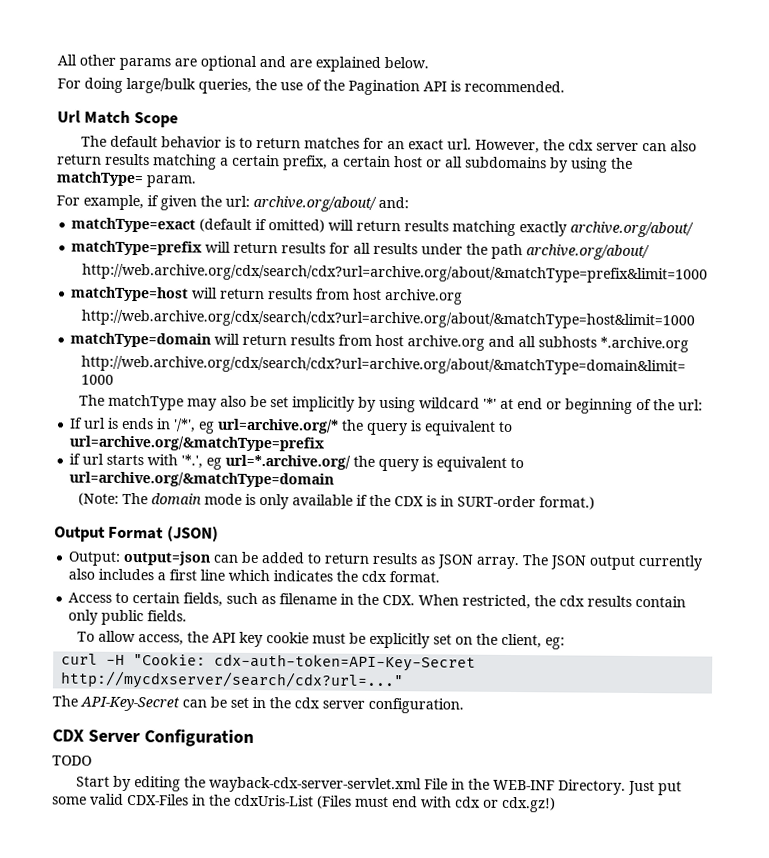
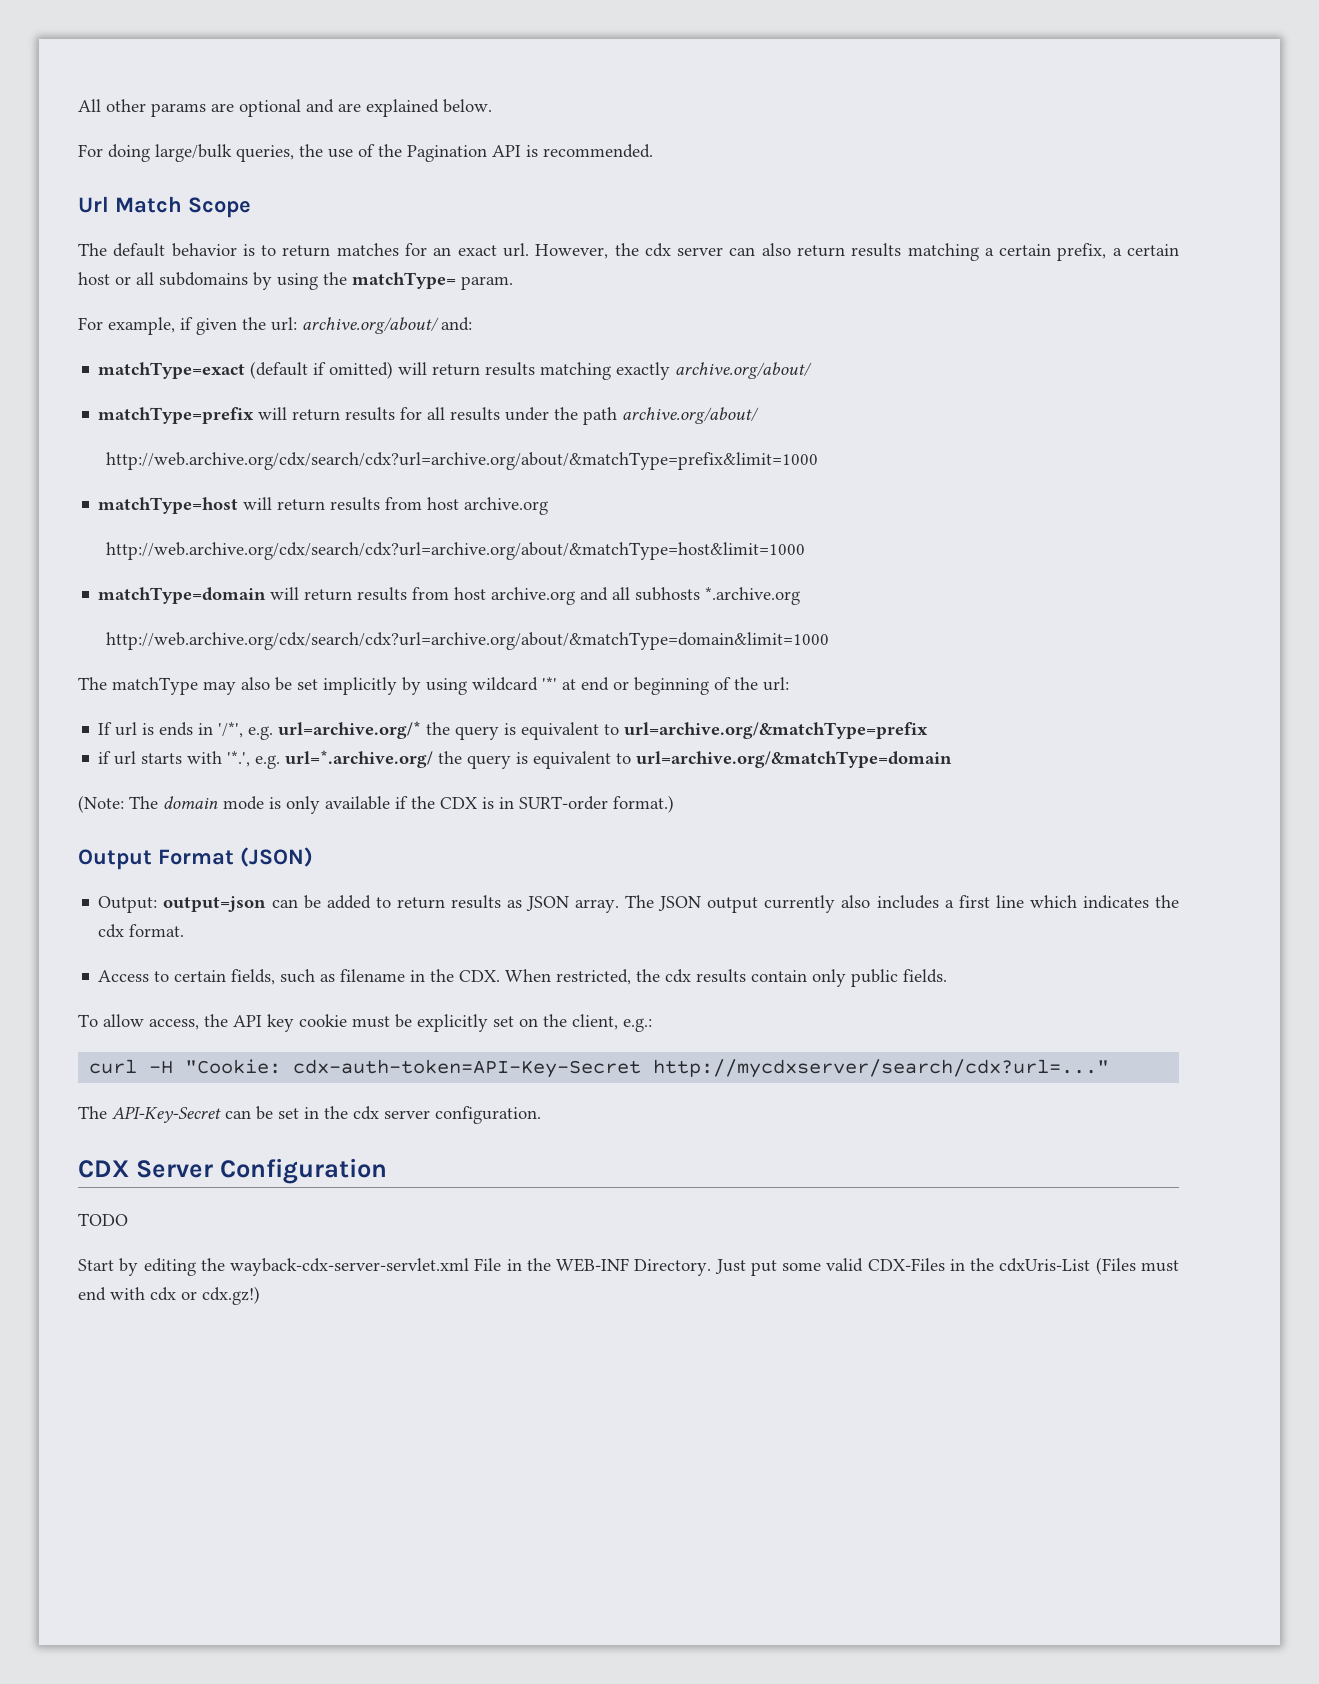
- If url is ends in '/*', eg url=archive.org/* the query is equivalent to url=archive.org/&matchType=prefix
+ If url is ends in '/*', e.g. url=archive.org/* the query is equivalent to url=archive.org/&matchType=prefix
- if url starts with '*.', eg url=*.archive.org/ the query is equivalent to url=archive.org/&matchType=domain
+ if url starts with '*.', e.g. url=*.archive.org/ the query is equivalent to url=archive.org/&matchType=domain
- To allow access, the API key cookie must be explicitly set on the client, eg:
+ To allow access, the API key cookie must be explicitly set on the client, e.g.:

